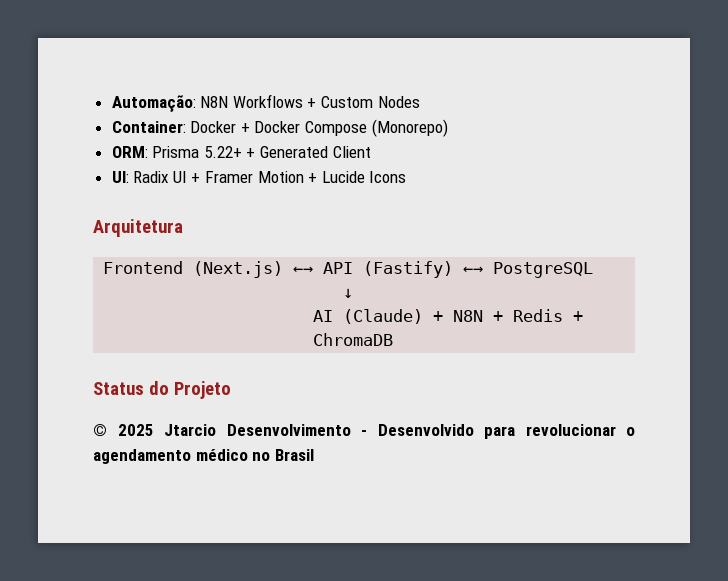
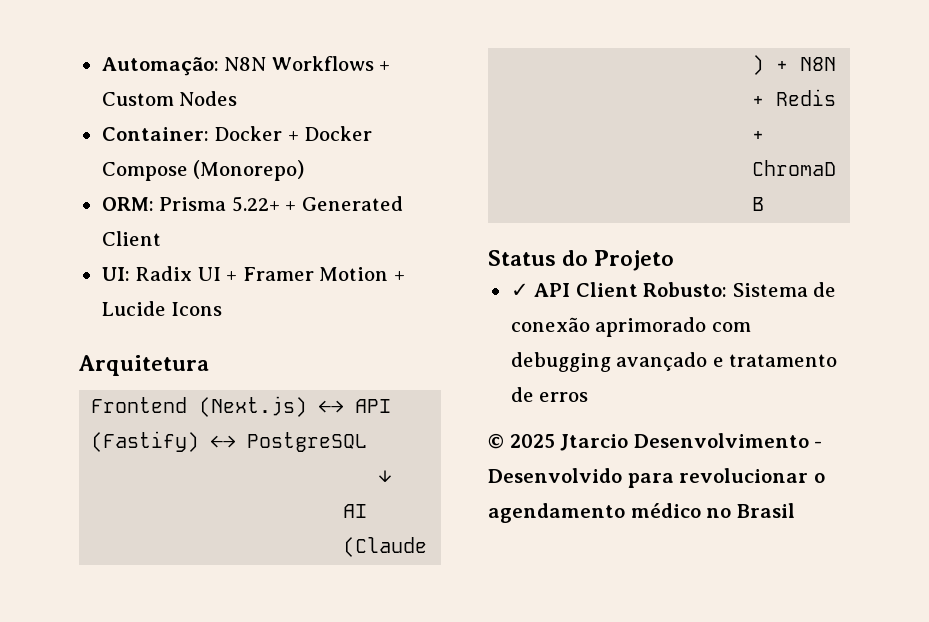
+ ✓ API Client Robusto: Sistema de conexão aprimorado com debugging avançado e tratamento de erros

